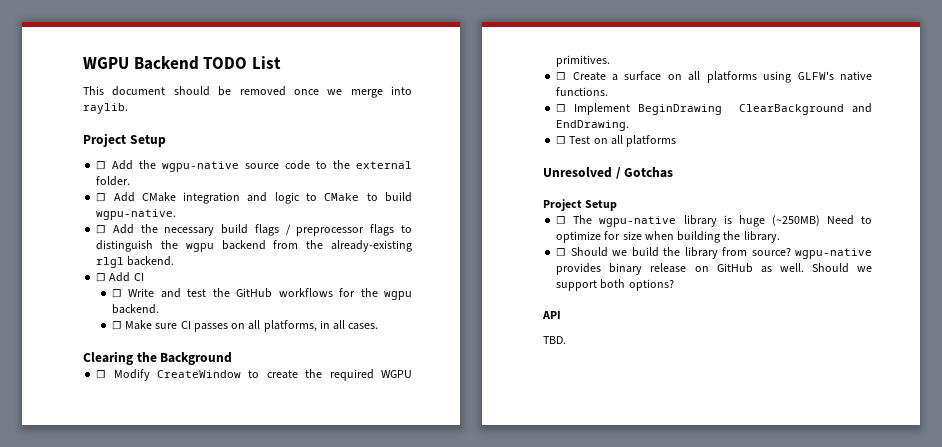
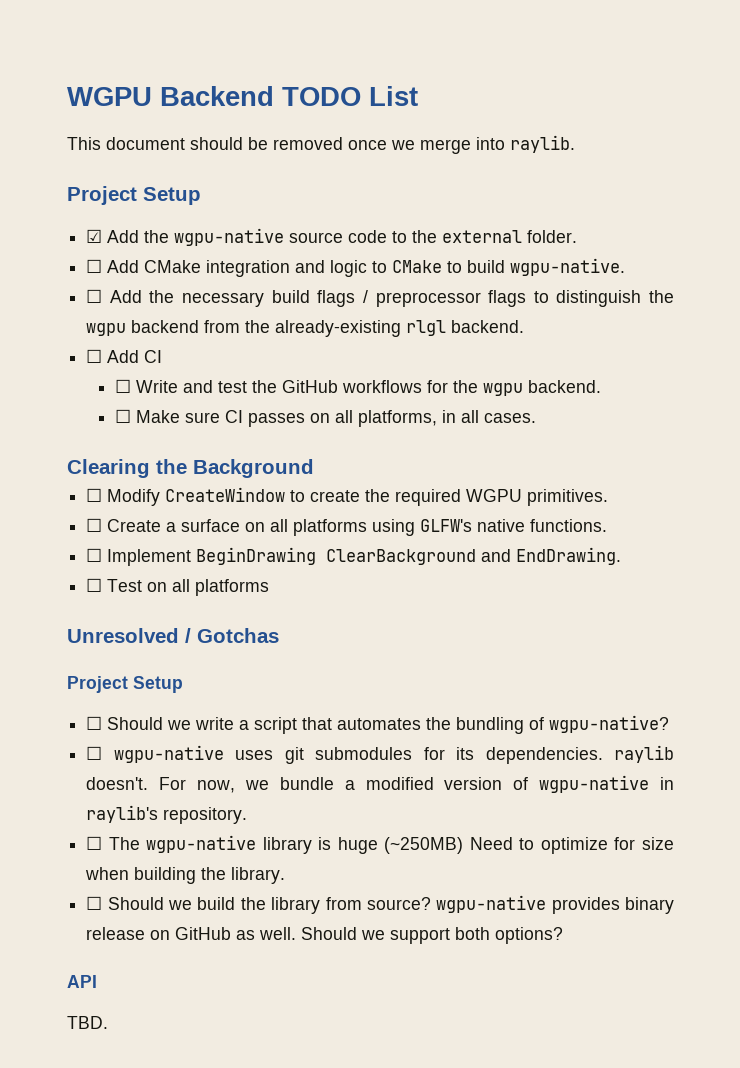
- ☐ Add the wgpu-native source code to the external folder.
+ ☑ Add the wgpu-native source code to the external folder.
+ ☐ Should we write a script that automates the bundling of wgpu-native?
+ ☐ wgpu-native uses git submodules for its dependencies. raylib doesn't. For now, we bundle a modified version of wgpu-native in raylib's repository.

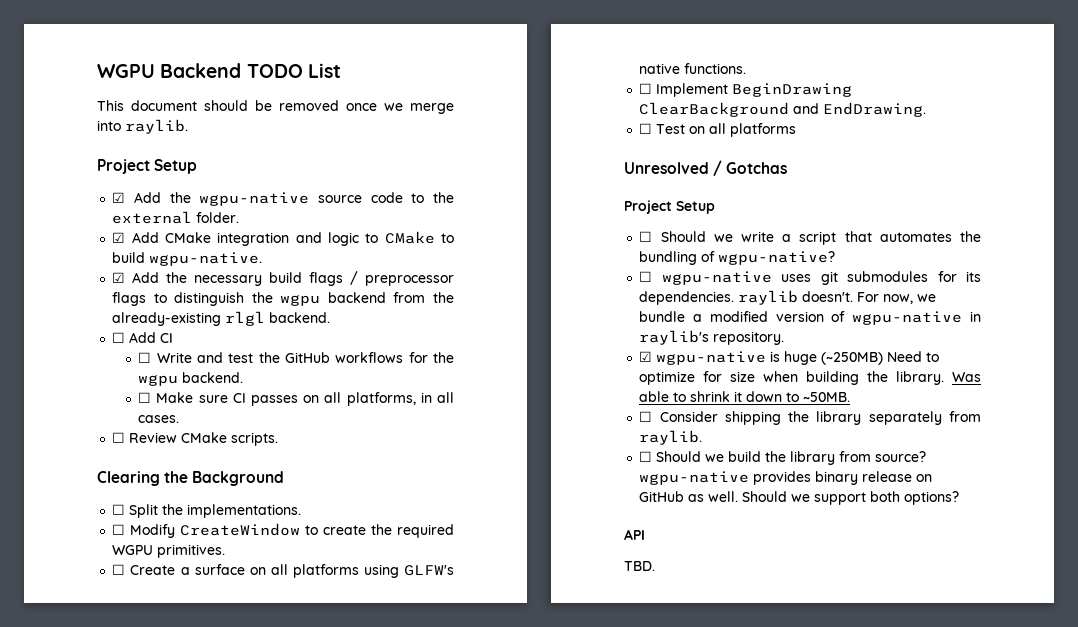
- ☐ Add CMake integration and logic to CMake to build wgpu-native.
+ ☑ Add CMake integration and logic to CMake to build wgpu-native.
- ☐ Add the necessary build flags / preprocessor flags to distinguish the wgpu backend from the already-existing rlgl backend.
+ ☑ Add the necessary build flags / preprocessor flags to distinguish the wgpu backend from the already-existing rlgl backend.
+ ☐ Review CMake scripts.
+ ☐ Split the implementations.
- ☐ The wgpu-native library is huge (~250MB) Need to optimize for size when building the library.
+ ☑ wgpu-native is huge (~250MB) Need to optimize for size when building the library. Was able to shrink it down to ~50MB.
+ ☐ Consider shipping the library separately from raylib.

